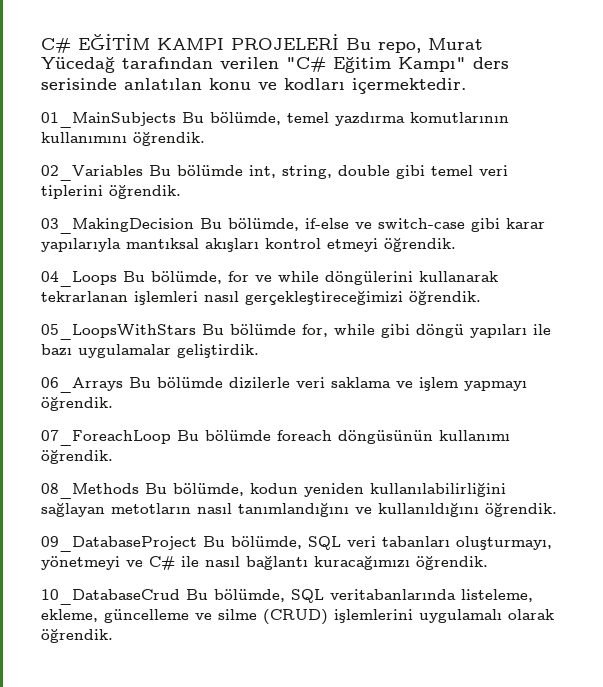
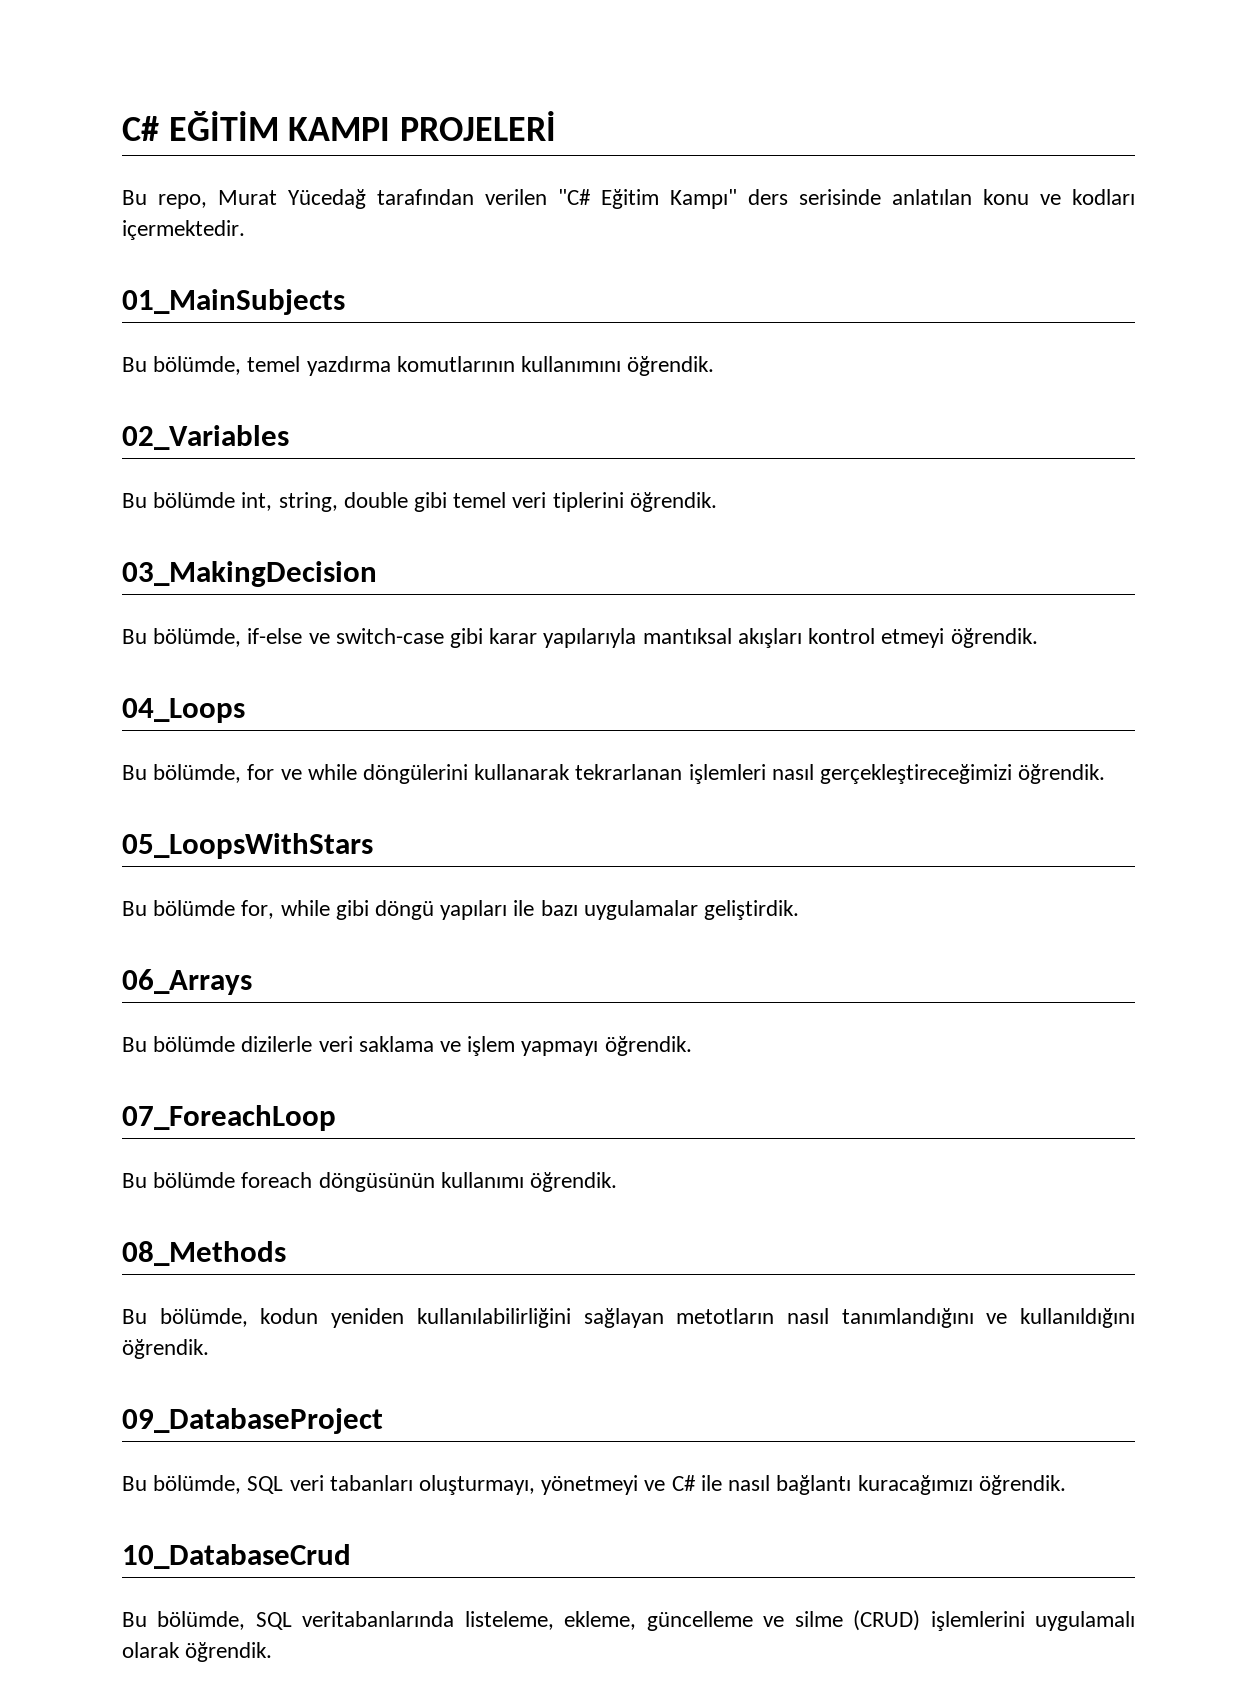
- C# EĞİTİM KAMPI PROJELERİ Bu repo, Murat Yücedağ tarafından verilen "C# Eğitim Kampı" ders serisinde anlatılan konu ve kodları içermektedir.
+ C# EĞİTİM KAMPI PROJELERİ
+ Bu repo, Murat Yücedağ tarafından verilen "C# Eğitim Kampı" ders serisinde anlatılan konu ve kodları içermektedir.
- 01_MainSubjects Bu bölümde, temel yazdırma komutlarının kullanımını öğrendik.
+ 01_MainSubjects
+ Bu bölümde, temel yazdırma komutlarının kullanımını öğrendik.
- 02_Variables Bu bölümde int, string, double gibi temel veri tiplerini öğrendik.
+ 02_Variables
+ Bu bölümde int, string, double gibi temel veri tiplerini öğrendik.
- 03_MakingDecision Bu bölümde, if-else ve switch-case gibi karar yapılarıyla mantıksal akışları kontrol etmeyi öğrendik.
+ 03_MakingDecision
+ Bu bölümde, if-else ve switch-case gibi karar yapılarıyla mantıksal akışları kontrol etmeyi öğrendik.
- 04_Loops Bu bölümde, for ve while döngülerini kullanarak tekrarlanan işlemleri nasıl gerçekleştireceğimizi öğrendik.
+ 04_Loops
+ Bu bölümde, for ve while döngülerini kullanarak tekrarlanan işlemleri nasıl gerçekleştireceğimizi öğrendik.
- 05_LoopsWithStars Bu bölümde for, while gibi döngü yapıları ile bazı uygulamalar geliştirdik.
+ 05_LoopsWithStars
+ Bu bölümde for, while gibi döngü yapıları ile bazı uygulamalar geliştirdik.
- 06_Arrays Bu bölümde dizilerle veri saklama ve işlem yapmayı öğrendik.
+ 06_Arrays
+ Bu bölümde dizilerle veri saklama ve işlem yapmayı öğrendik.
- 07_ForeachLoop Bu bölümde foreach döngüsünün kullanımı öğrendik.
+ 07_ForeachLoop
+ Bu bölümde foreach döngüsünün kullanımı öğrendik.
- 08_Methods Bu bölümde, kodun yeniden kullanılabilirliğini sağlayan metotların nasıl tanımlandığını ve kullanıldığını öğrendik.
+ 08_Methods
+ Bu bölümde, kodun yeniden kullanılabilirliğini sağlayan metotların nasıl tanımlandığını ve kullanıldığını öğrendik.
- 09_DatabaseProject Bu bölümde, SQL veri tabanları oluşturmayı, yönetmeyi ve C# ile nasıl bağlantı kuracağımızı öğrendik.
+ 09_DatabaseProject
+ Bu bölümde, SQL veri tabanları oluşturmayı, yönetmeyi ve C# ile nasıl bağlantı kuracağımızı öğrendik.
- 10_DatabaseCrud Bu bölümde, SQL veritabanlarında listeleme, ekleme, güncelleme ve silme (CRUD) işlemlerini uygulamalı olarak öğrendik.
+ 10_DatabaseCrud
+ Bu bölümde, SQL veritabanlarında listeleme, ekleme, güncelleme ve silme (CRUD) işlemlerini uygulamalı olarak öğrendik.

